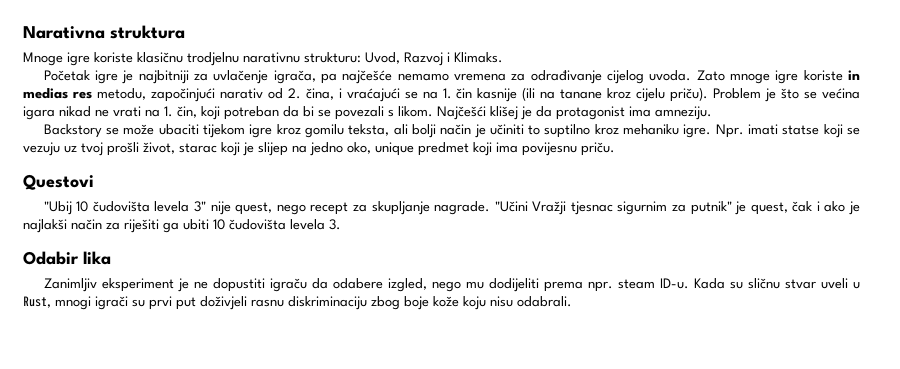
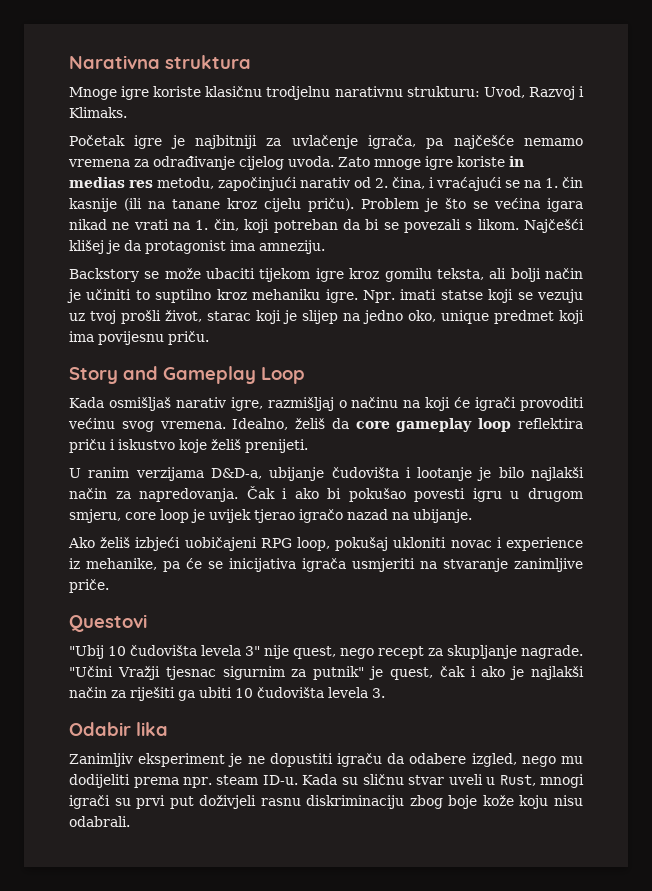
+ Story and Gameplay Loop
+ Kada osmišljaš narativ igre, razmišljaj o načinu na koji će igrači provoditi većinu svog vremena. Idealno, želiš da core gameplay loop reflektira priču i iskustvo koje želiš prenijeti.
+ U ranim verzijama D&D-a, ubijanje čudovišta i lootanje je bilo najlakši način za napredovanja. Čak i ako bi pokušao povesti igru u drugom smjeru, core loop je uvijek tjerao igračo nazad na ubijanje.
+ Ako želiš izbjeći uobičajeni RPG loop, pokušaj ukloniti novac i experience iz mehanike, pa će se inicijativa igrača usmjeriti na stvaranje zanimljive priče.

